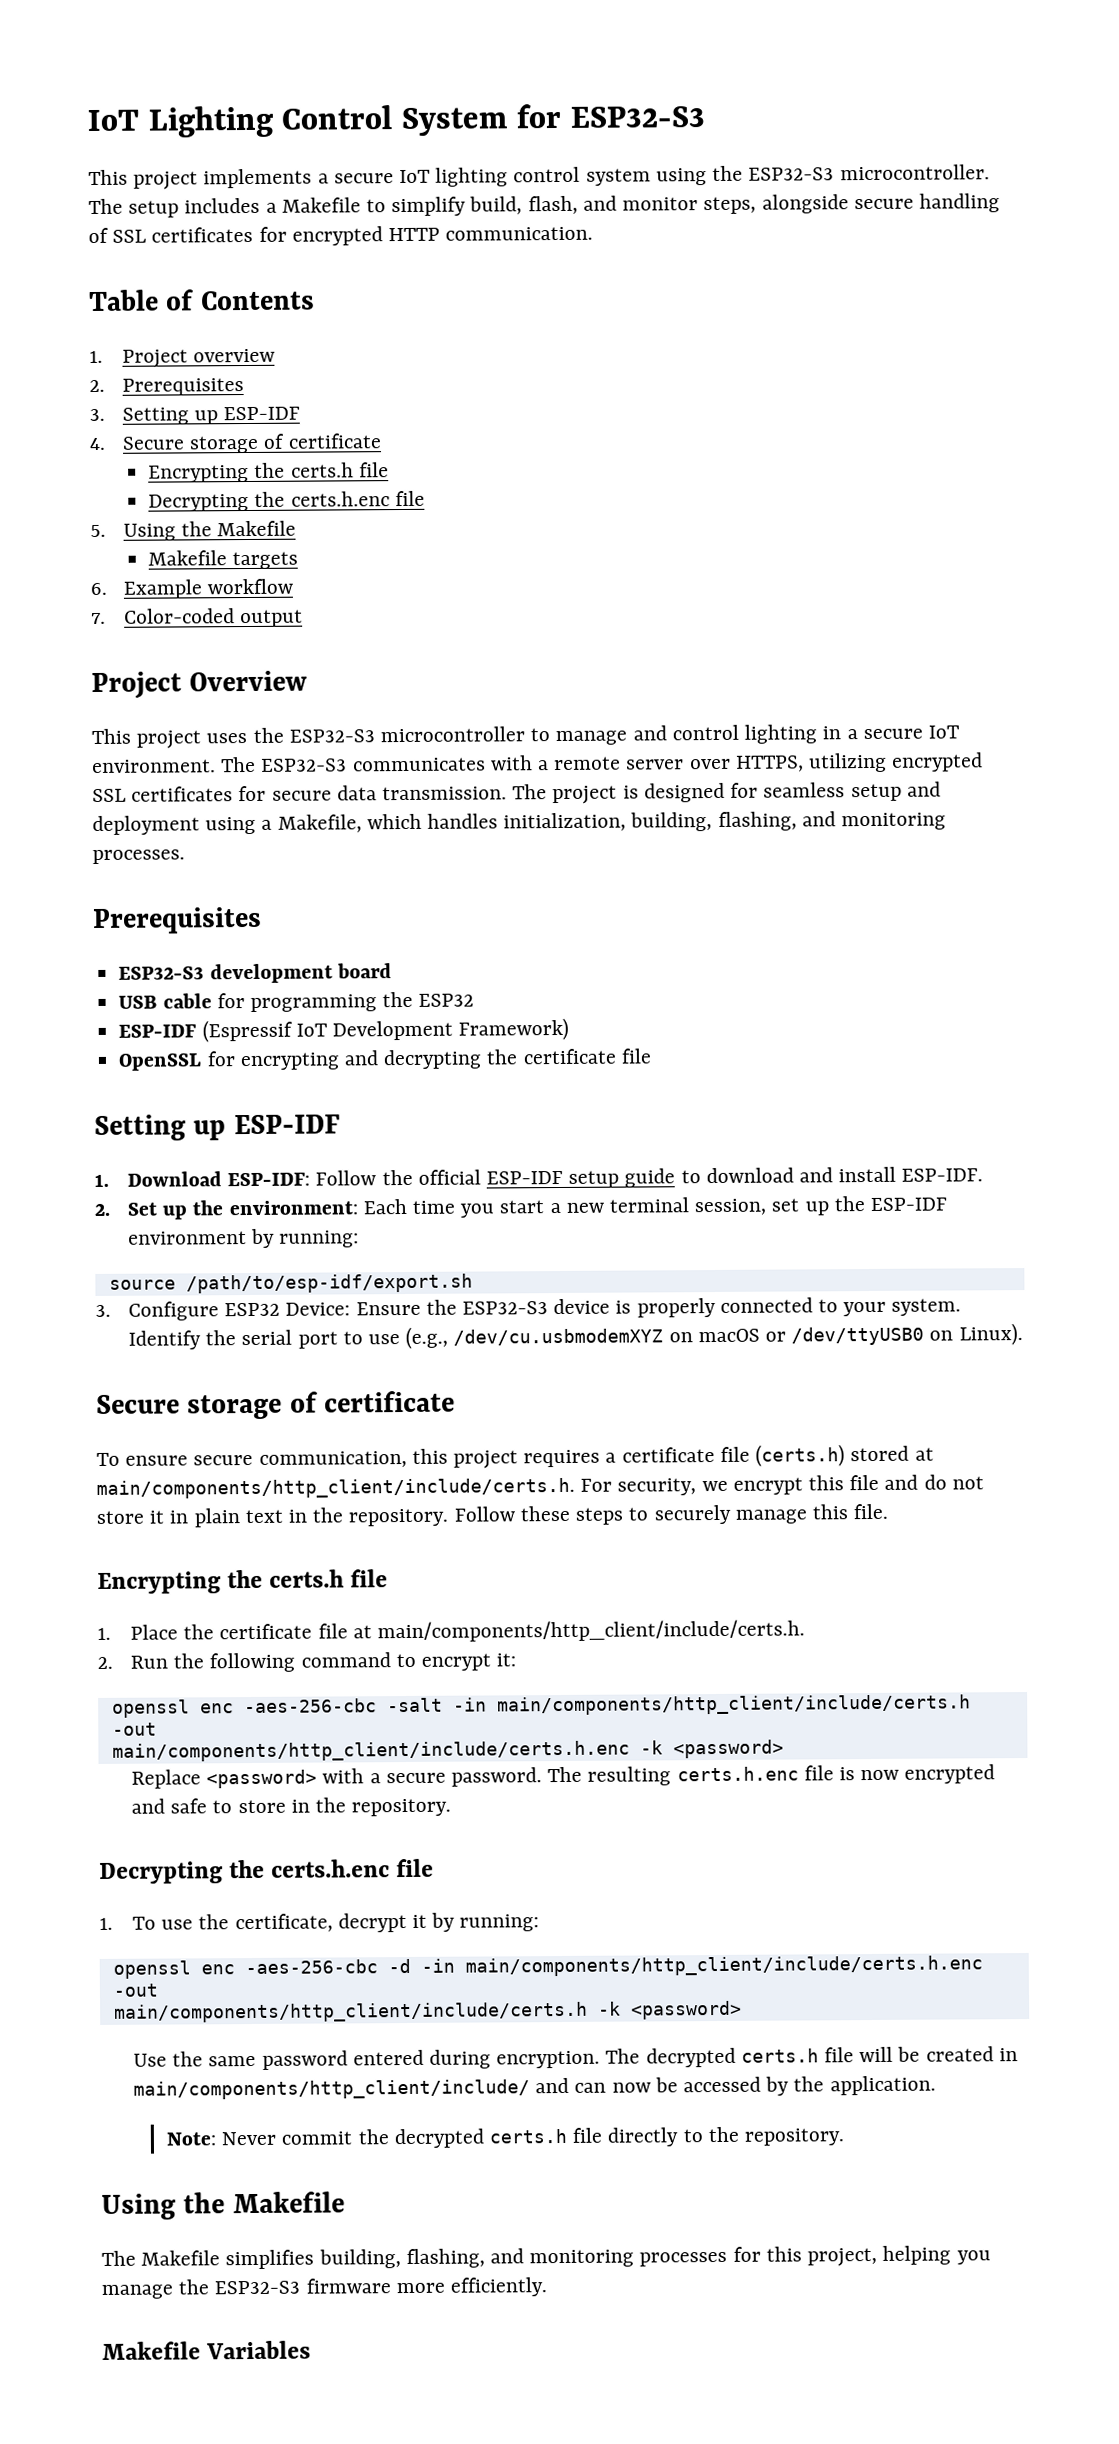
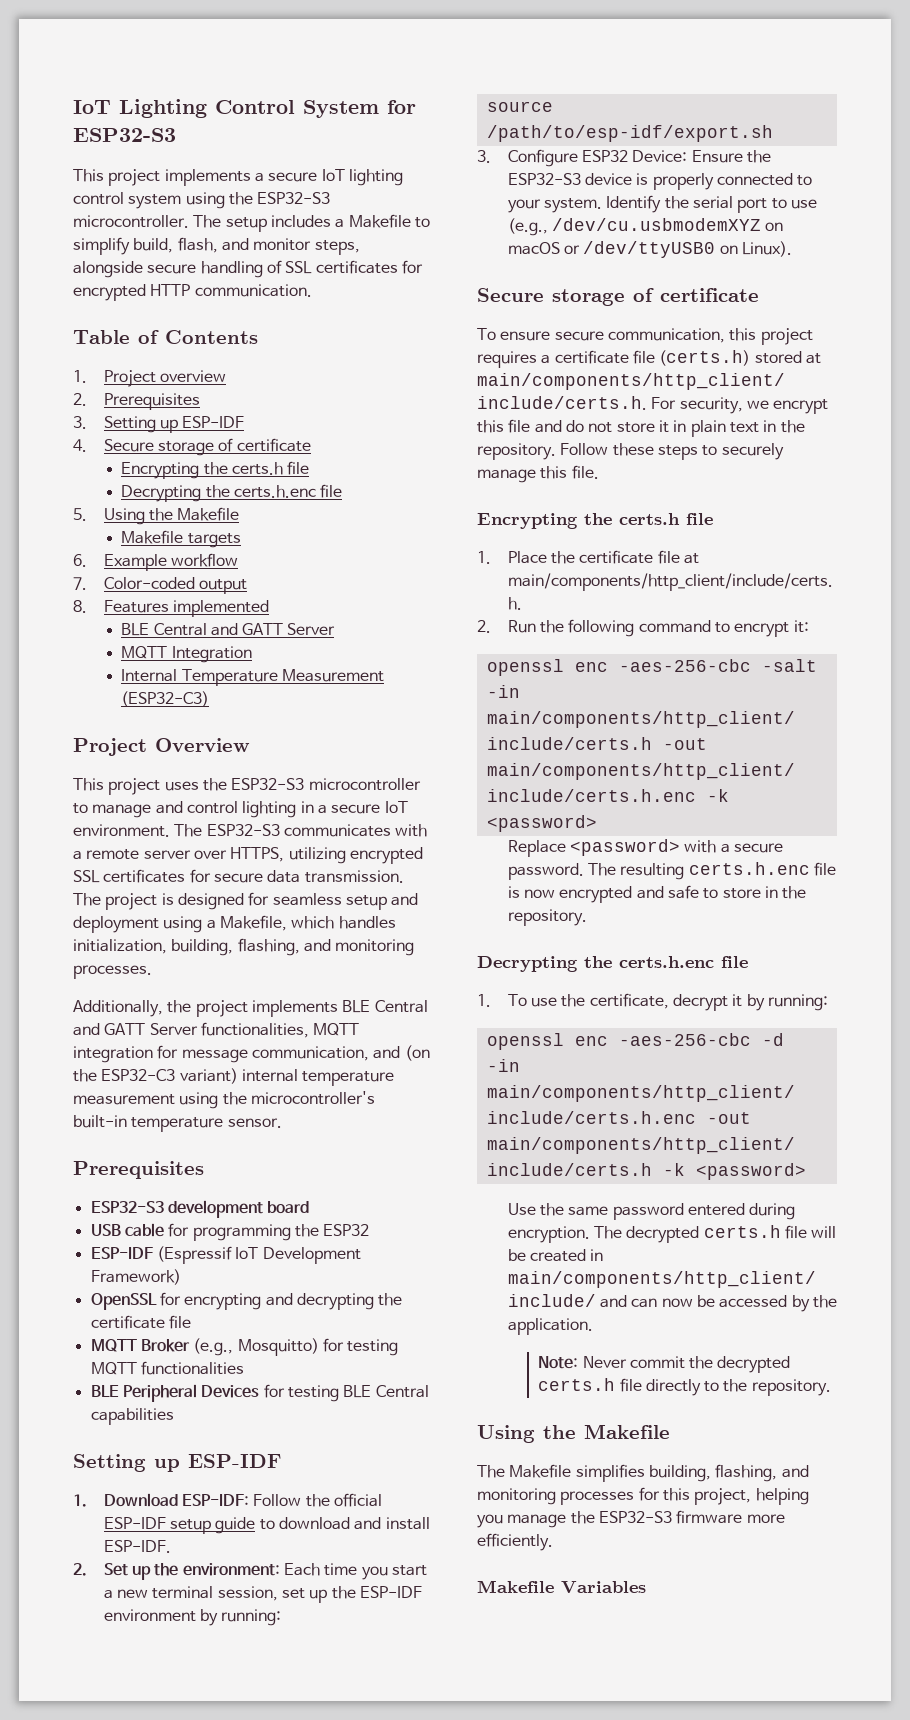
+ 8. Features implemented
+ BLE Central and GATT Server
+ MQTT Integration
+ Internal Temperature Measurement (ESP32-C3)
+ Additionally, the project implements BLE Central and GATT Server functionalities, MQTT integration for message communication, and (on the ESP32-C3 variant) internal temperature measurement using the microcontroller's built-in temperature sensor.
+ MQTT Broker (e.g., Mosquitto) for testing MQTT functionalities
+ BLE Peripheral Devices for testing BLE Central capabilities

